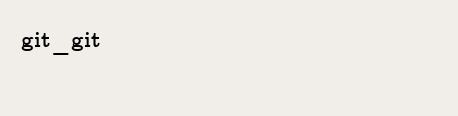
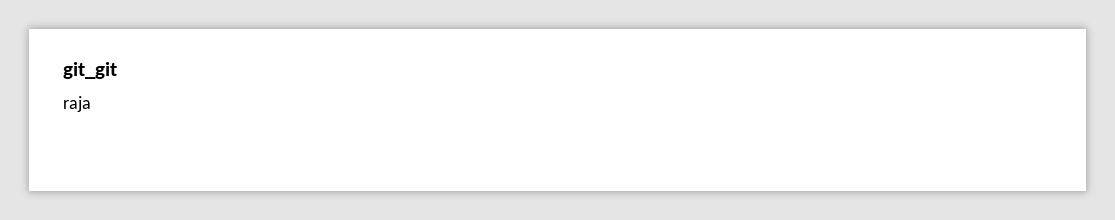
+ raja

